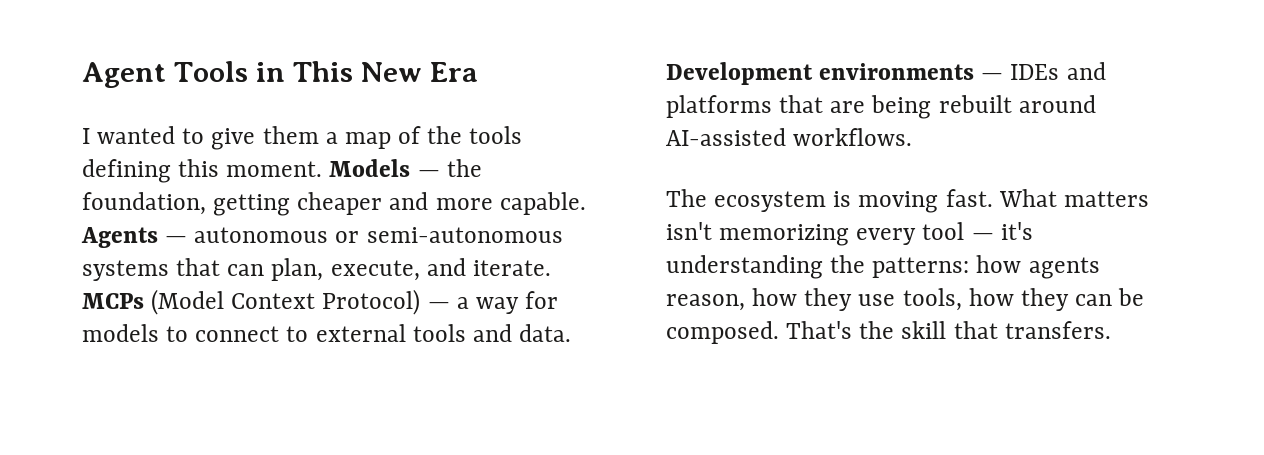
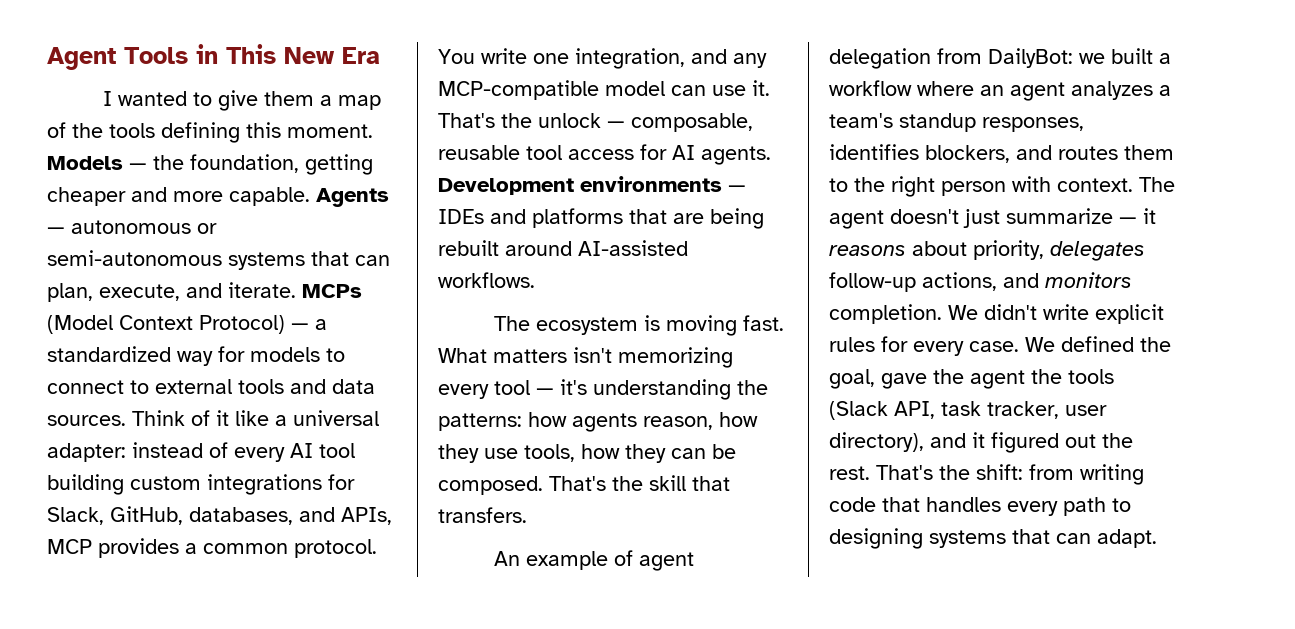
- MCPs (Model Context Protocol) — a way for models to connect to external tools and data.
+ MCPs (Model Context Protocol) — a standardized way for models to connect to external tools and data sources. Think of it like a universal adapter: instead of every AI tool building custom integrations for Slack, GitHub, databases, and APIs, MCP provides a common protocol. You write one integration, and any MCP-compatible model can use it. That's the unlock — composable, reusable tool access for AI agents.
+ An example of agent delegation from DailyBot: we built a workflow where an agent analyzes a team's standup responses, identifies blockers, and routes them to the right person with context. The agent doesn't just summarize — it reasons about priority, delegates follow-up actions, and monitors completion. We didn't write explicit rules for every case. We defined the goal, gave the agent the tools (Slack API, task tracker, user directory), and it figured out the rest. That's the shift: from writing code that handles every path to designing systems that can adapt.

